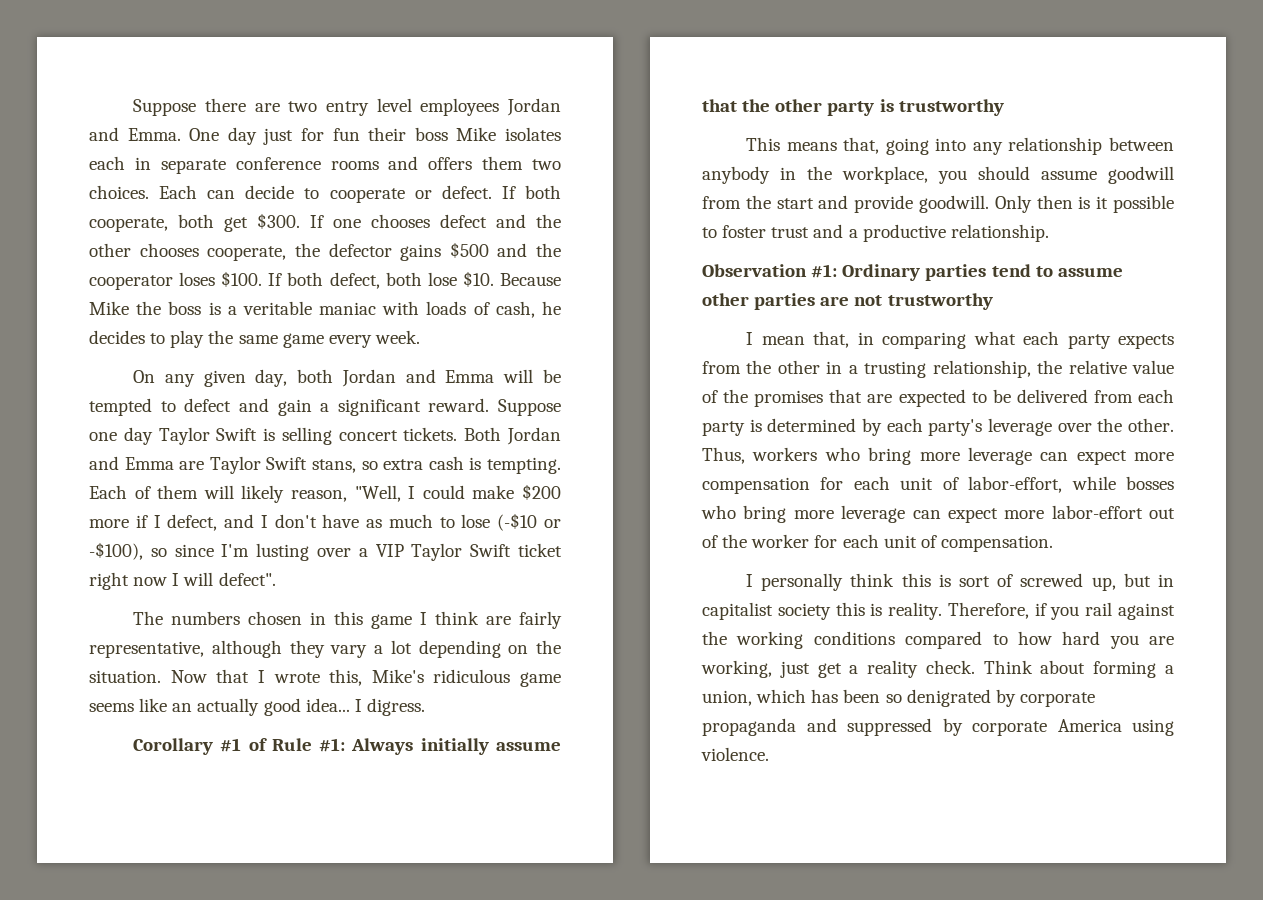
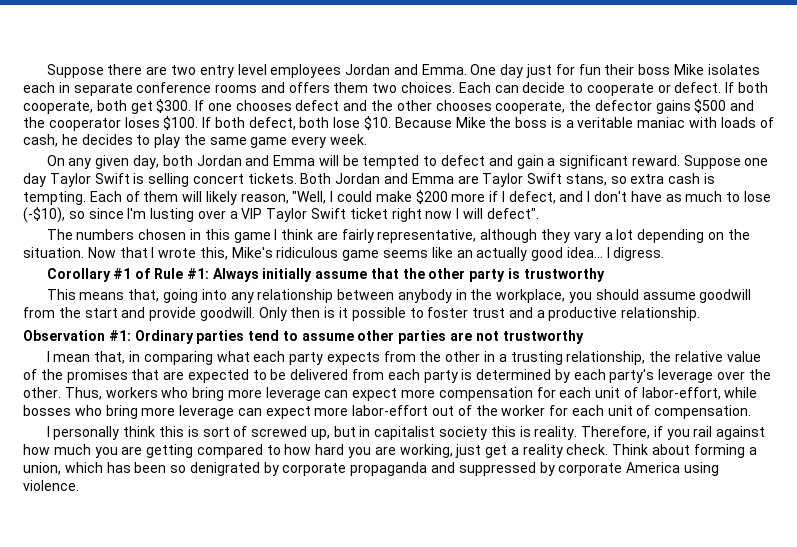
- Each of them will likely reason, "Well, I could make $200 more if I defect, and I don't have as much to lose (-$10 or -$100), so since I'm lusting over a VIP Taylor Swift ticket right now I will defect".
+ Each of them will likely reason, "Well, I could make $200 more if I defect, and I don't have as much to lose (-$10), so since I'm lusting over a VIP Taylor Swift ticket right now I will defect".
- Therefore, if you rail against the working conditions compared to how hard you are working, just get a reality check.
+ Therefore, if you rail against how much you are getting compared to how hard you are working, just get a reality check.

